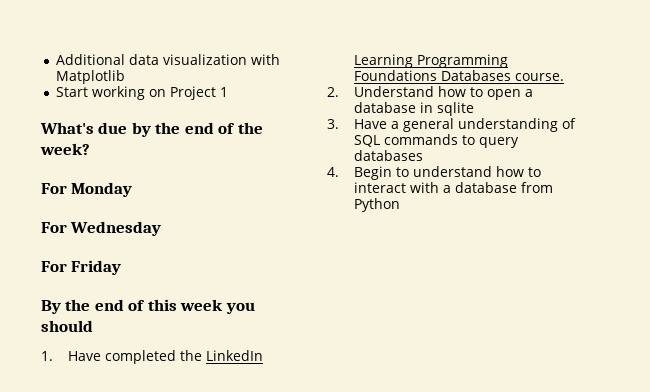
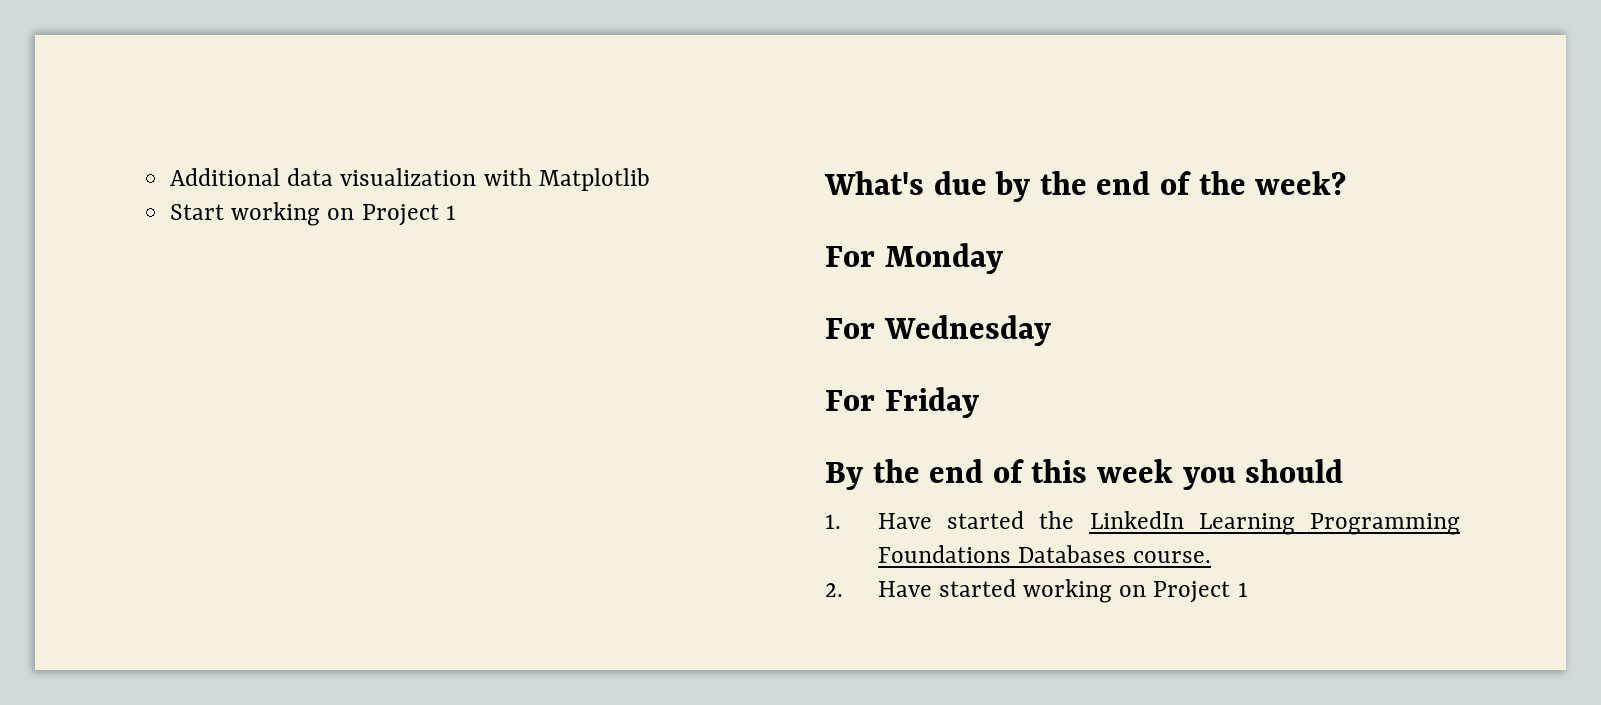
- 1. Have completed the LinkedIn Learning Programming Foundations Databases course.
+ 1. Have started the LinkedIn Learning Programming Foundations Databases course.
- 2. Understand how to open a database in sqlite
- 3. Have a general understanding of SQL commands to query databases
- 4. Begin to understand how to interact with a database from Python
+ 2. Have started working on Project 1

